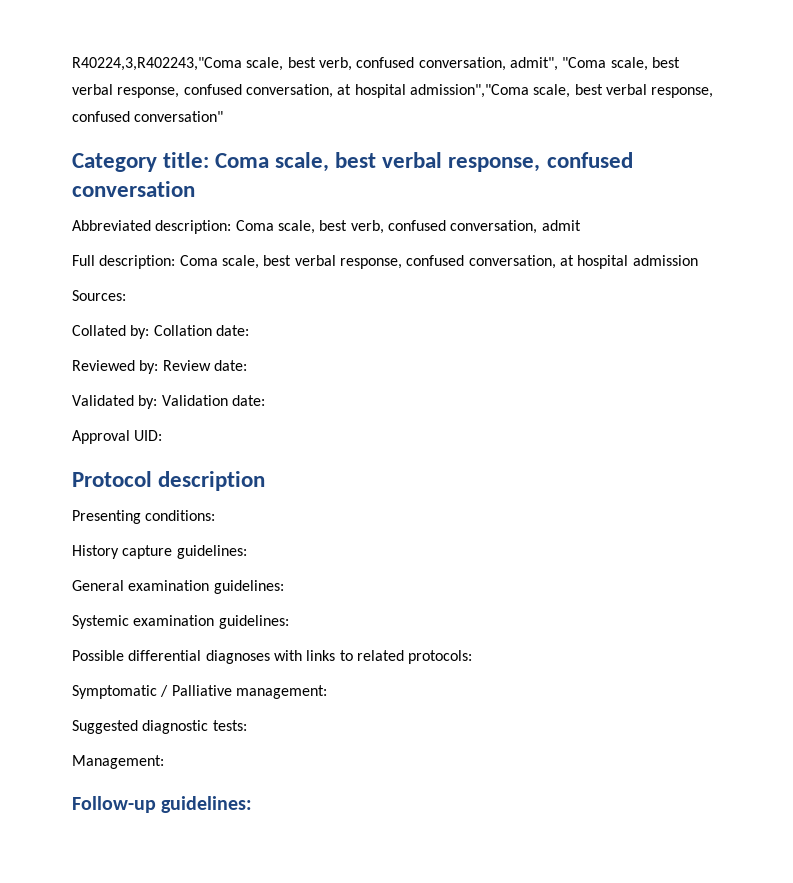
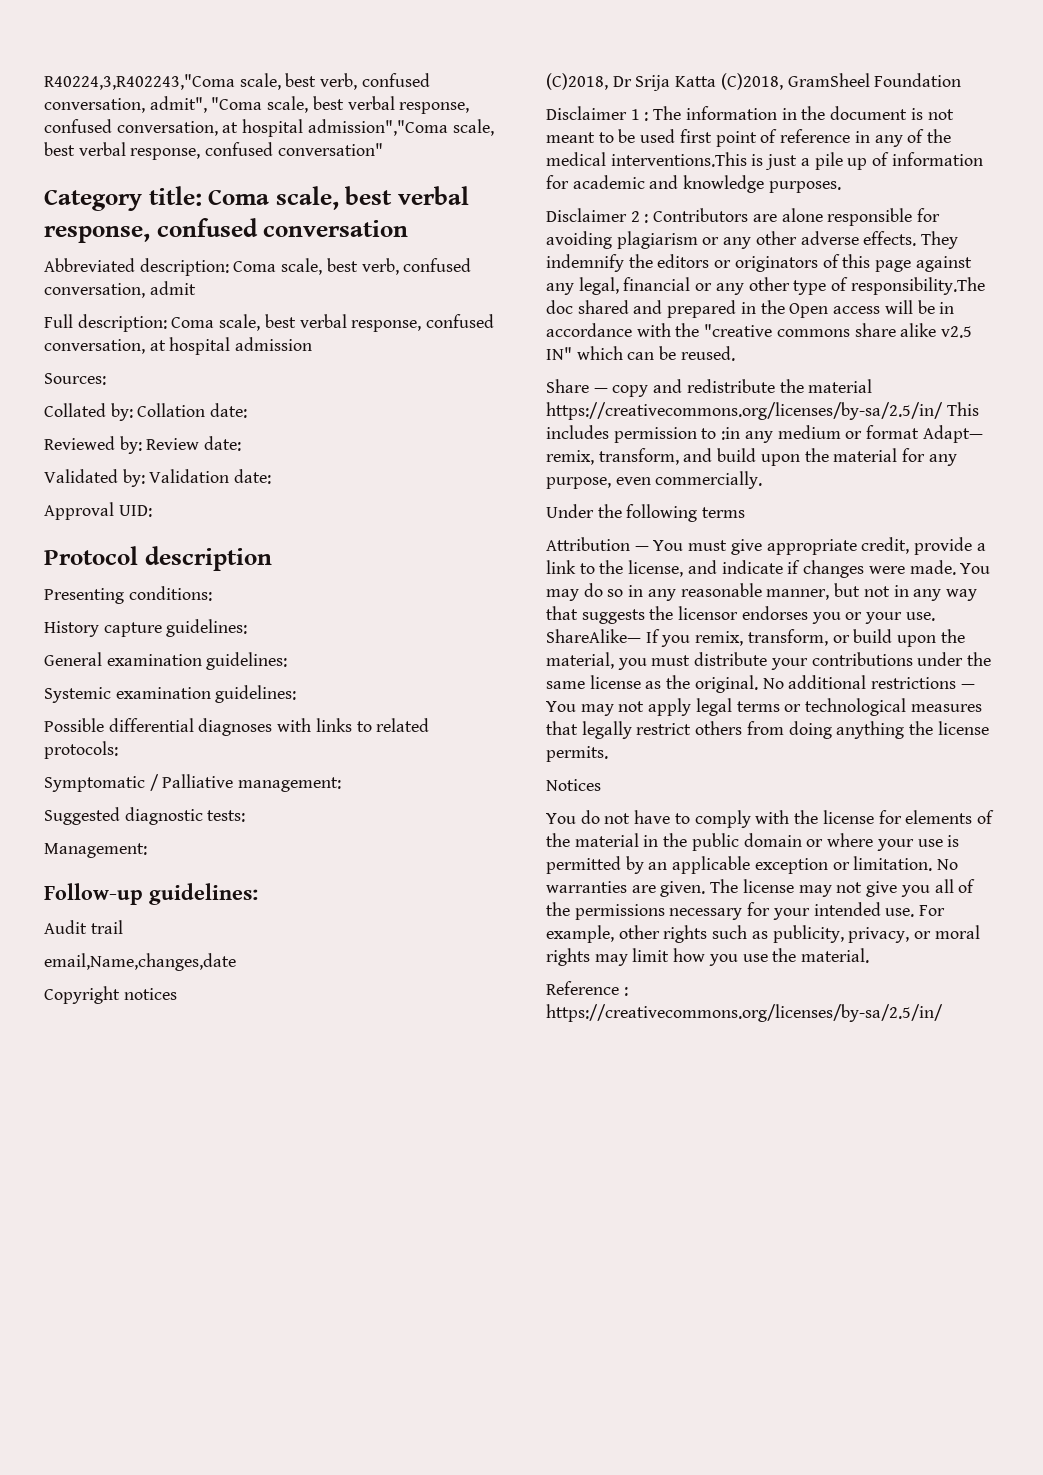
+ Audit trail
+ email,Name,changes,date
+ Copyright notices
+ (C)2018, Dr Srija Katta (C)2018, GramSheel Foundation
+ Disclaimer 1 : The information in the document is not meant to be used first point of reference in any of the medical interventions.This is just a pile up of information for academic and knowledge purposes.
+ Disclaimer 2 : Contributors are alone responsible for avoiding plagiarism or any other adverse effects. They indemnify the editors or originators of this page against any legal, financial or any other type of responsibility.The doc shared and prepared in the Open access will be in accordance with the "creative commons share alike v2.5 IN" which can be reused.
+ Share — copy and redistribute the material https://creativecommons.org/licenses/by-sa/2.5/in/ This includes permission to :in any medium or format Adapt— remix, transform, and build upon the material for any purpose, even commercially.
+ Under the following terms
+ Attribution — You must give appropriate credit, provide a link to the license, and indicate if changes were made. You may do so in any reasonable manner, but not in any way that suggests the licensor endorses you or your use. ShareAlike— If you remix, transform, or build upon the material, you must distribute your contributions under the same license as the original. No additional restrictions — You may not apply legal terms or technological measures that legally restrict others from doing anything the license permits.
+ Notices
+ You do not have to comply with the license for elements of the material in the public domain or where your use is permitted by an applicable exception or limitation. No warranties are given. The license may not give you all of the permissions necessary for your intended use. For example, other rights such as publicity, privacy, or moral rights may limit how you use the material.
+ Reference : https://creativecommons.org/licenses/by-sa/2.5/in/

